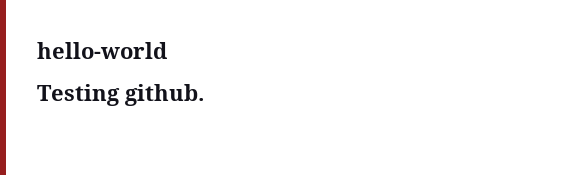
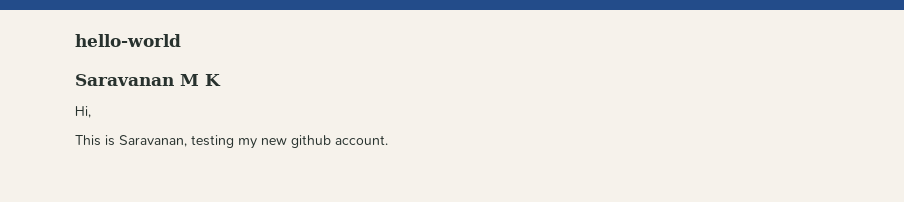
- Testing github.
+ Saravanan M K
+ Hi,
+ This is Saravanan, testing my new github account.

